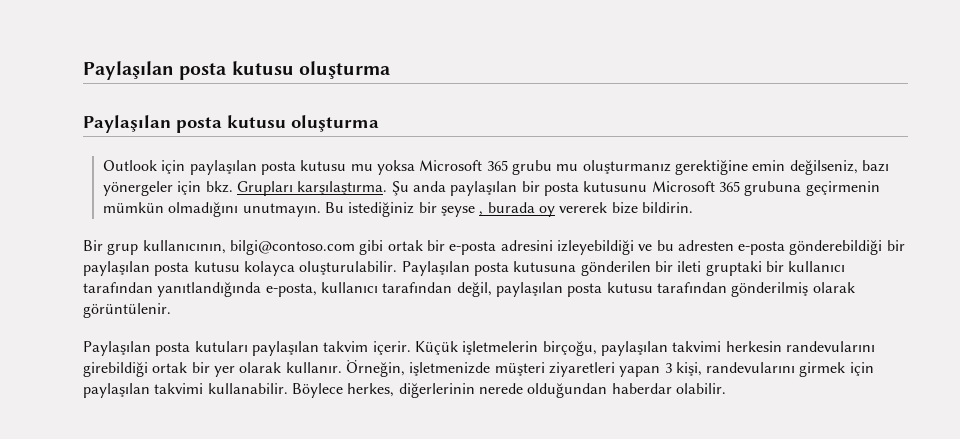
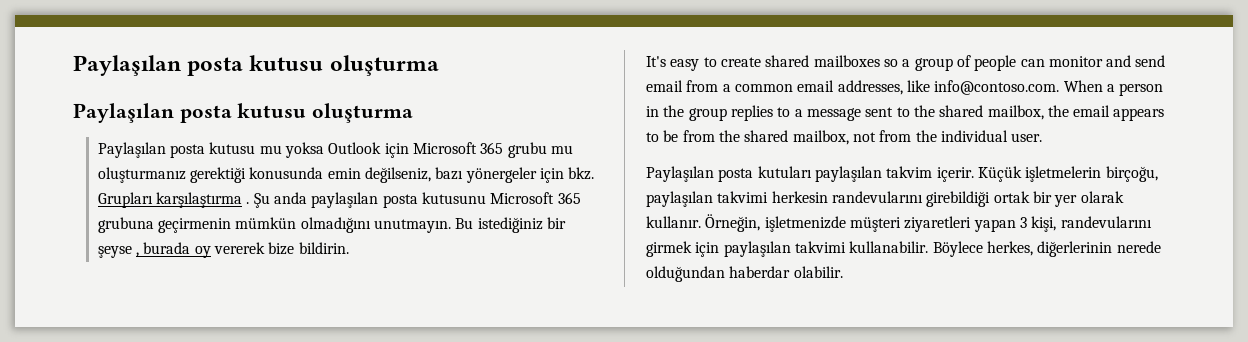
- Outlook için paylaşılan posta kutusu mu yoksa Microsoft 365 grubu mu oluşturmanız gerektiğine emin değilseniz, bazı yönergeler için bkz.
+ Paylaşılan posta kutusu mu yoksa Outlook için Microsoft 365 grubu mu oluşturmanız gerektiği konusunda emin değilseniz, bazı yönergeler için bkz.
- Grupları karşılaştırma.
+ Grupları karşılaştırma .
- Şu anda paylaşılan bir posta kutusunu Microsoft 365 grubuna geçirmenin mümkün olmadığını unutmayın.
+ Şu anda paylaşılan posta kutusunu Microsoft 365 grubuna geçirmenin mümkün olmadığını unutmayın.
- Bir grup kullanıcının, bilgi@contoso.com gibi ortak bir e-posta adresini izleyebildiği ve bu adresten e-posta gönderebildiği bir paylaşılan posta kutusu kolayca oluşturulabilir. Paylaşılan posta kutusuna gönderilen bir ileti gruptaki bir kullanıcı tarafından yanıtlandığında e-posta, kullanıcı tarafından değil, paylaşılan posta kutusu tarafından gönderilmiş olarak görüntülenir.
+ It's easy to create shared mailboxes so a group of people can monitor and send email from a common email addresses, like info@contoso.com. When a person in the group replies to a message sent to the shared mailbox, the email appears to be from the shared mailbox, not from the individual user.

